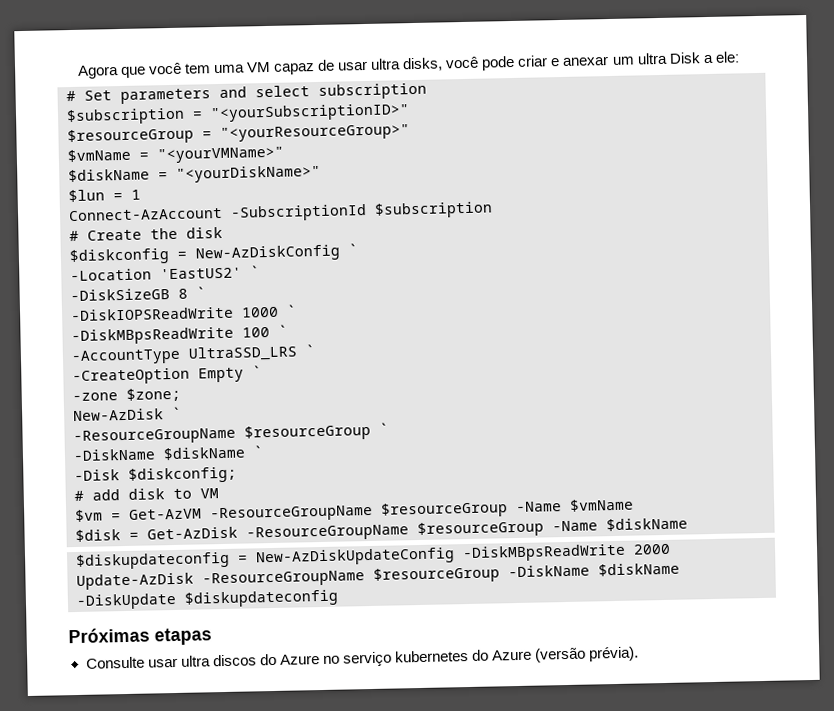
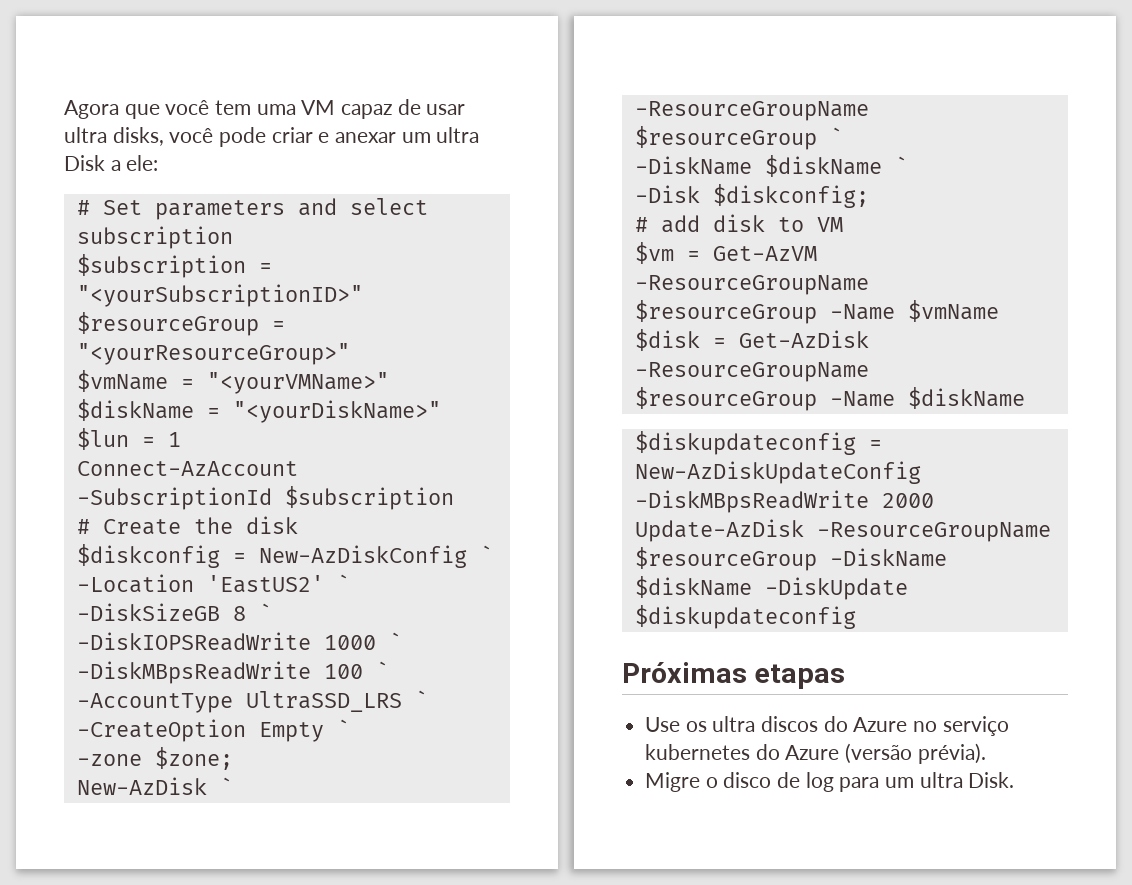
- Consulte usar ultra discos do Azure no serviço kubernetes do Azure (versão prévia).
+ Use os ultra discos do Azure no serviço kubernetes do Azure (versão prévia).
+ Migre o disco de log para um ultra Disk.

